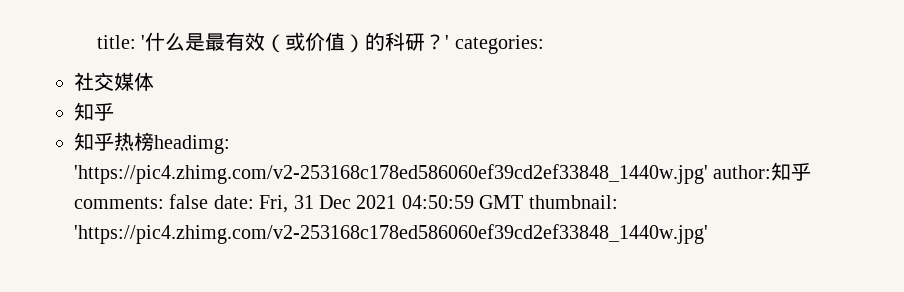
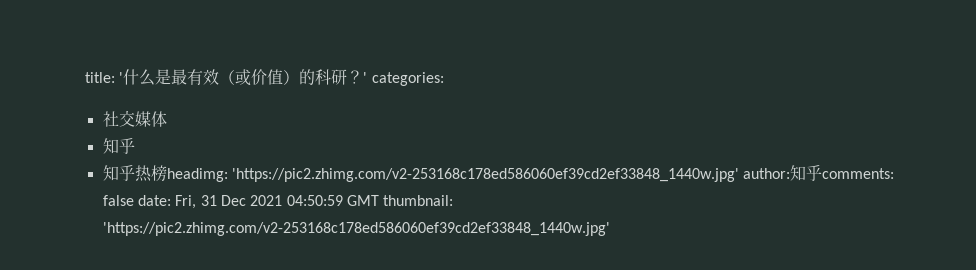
- 知乎热榜headimg: 'https://pic4.zhimg.com/v2-253168c178ed586060ef39cd2ef33848_1440w.jpg' author:知乎comments: false date: Fri, 31 Dec 2021 04:50:59 GMT thumbnail: 'https://pic4.zhimg.com/v2-253168c178ed586060ef39cd2ef33848_1440w.jpg'
+ 知乎热榜headimg: 'https://pic2.zhimg.com/v2-253168c178ed586060ef39cd2ef33848_1440w.jpg' author:知乎comments: false date: Fri, 31 Dec 2021 04:50:59 GMT thumbnail: 'https://pic2.zhimg.com/v2-253168c178ed586060ef39cd2ef33848_1440w.jpg'

